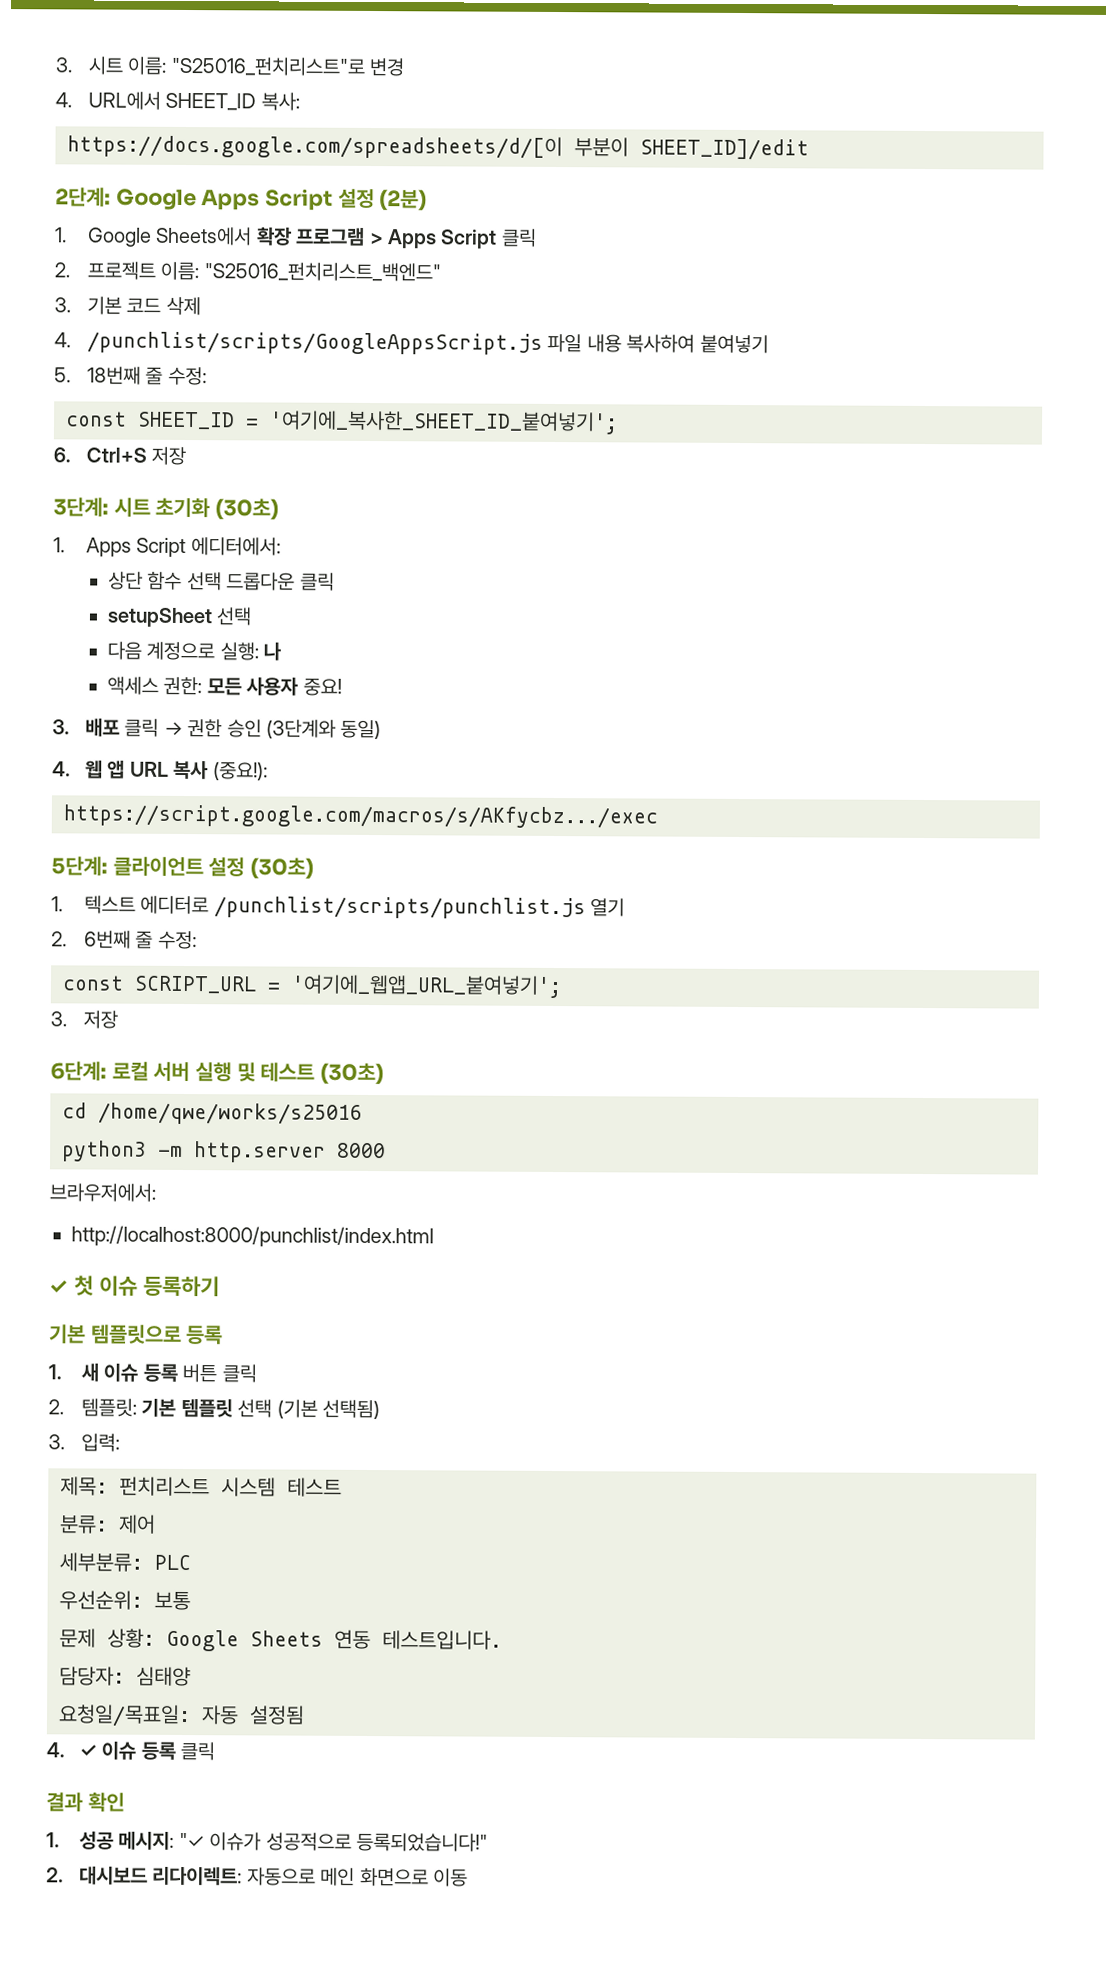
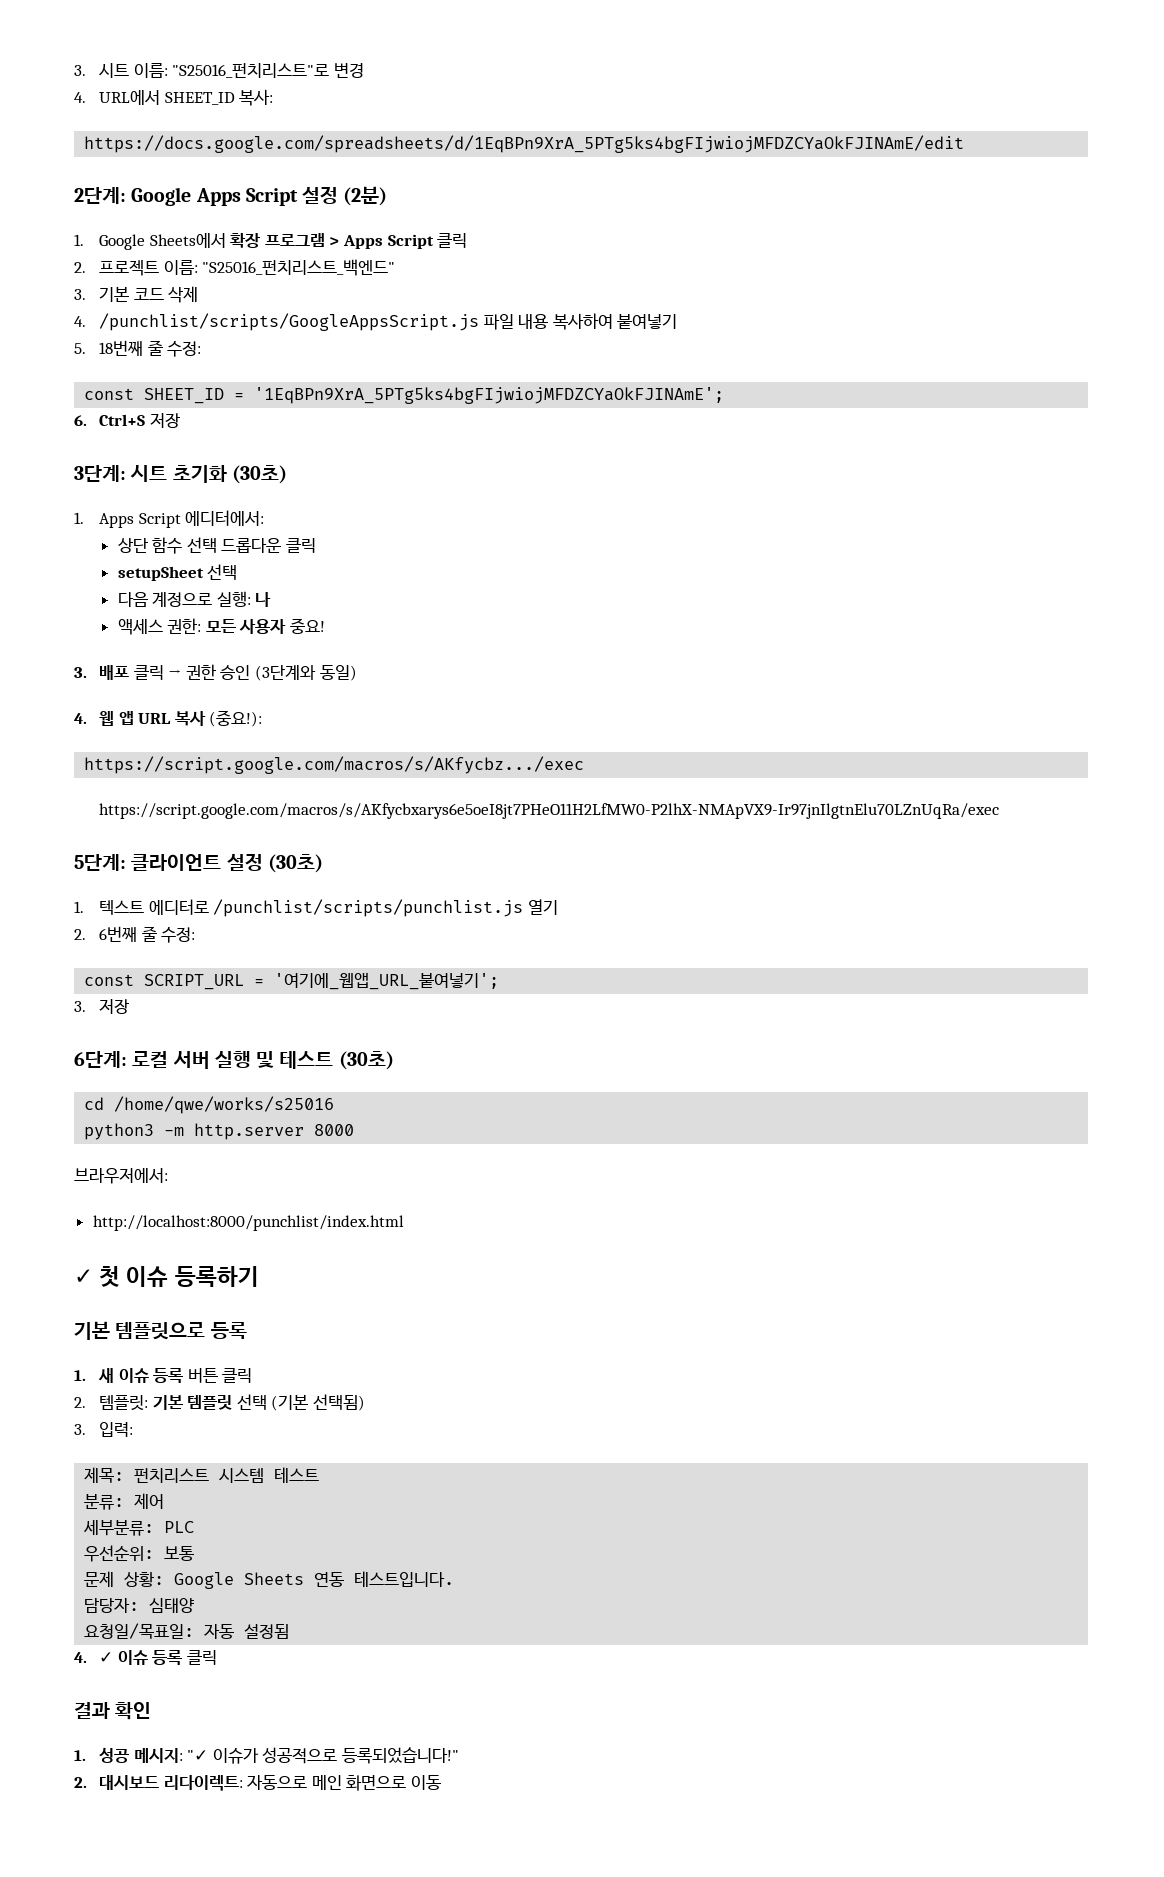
- https://docs.google.com/spreadsheets/d/[이 부분이 SHEET_ID]/edit
+ https://docs.google.com/spreadsheets/d/1EqBPn9XrA_5PTg5ks4bgFIjwiojMFDZCYaOkFJINAmE/edit
- const SHEET_ID = '여기에_복사한_SHEET_ID_붙여넣기';
+ const SHEET_ID = '1EqBPn9XrA_5PTg5ks4bgFIjwiojMFDZCYaOkFJINAmE';
+ https://script.google.com/macros/s/AKfycbxarys6e5oeI8jt7PHeO11H2LfMW0-P2lhX-NMApVX9-Ir97jnIlgtnElu70LZnUqRa/exec

